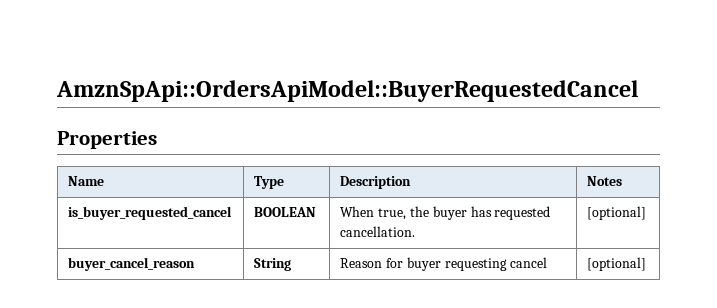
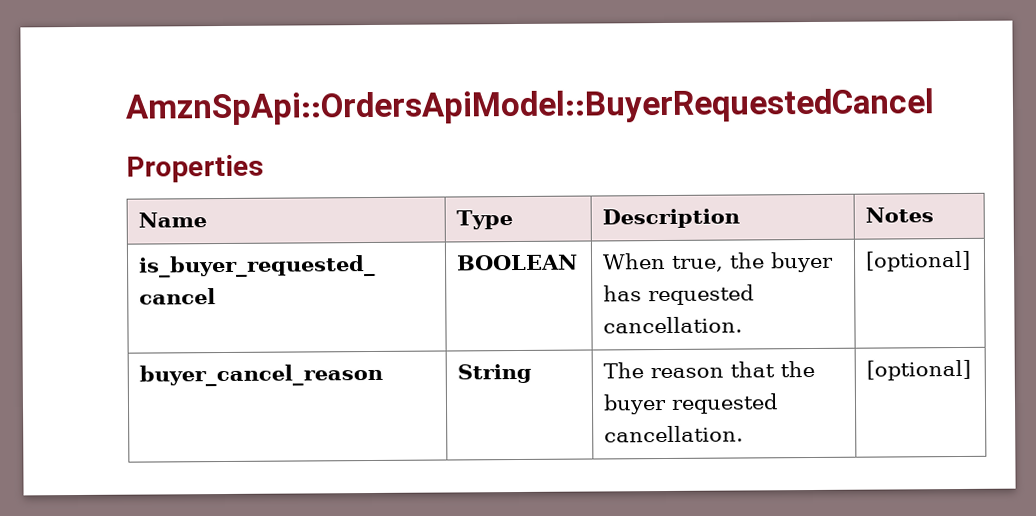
- buyer_cancel_reason | String | Reason for buyer requesting cancel | [optional]
+ buyer_cancel_reason | String | The reason that the buyer requested cancellation. | [optional]

